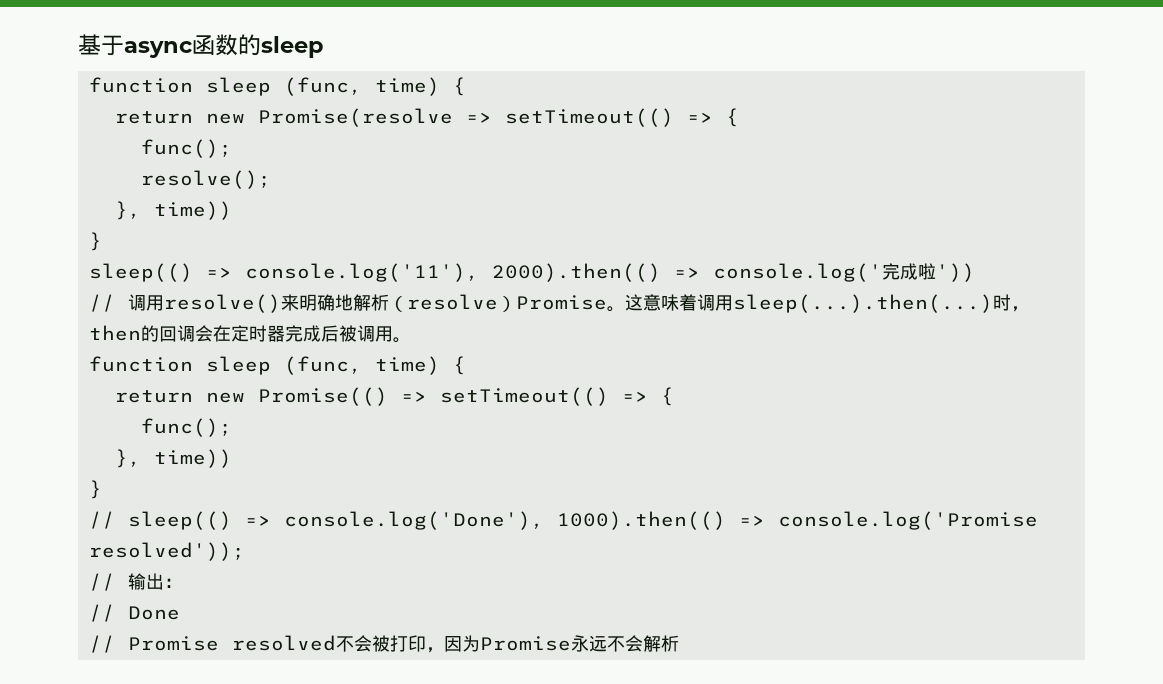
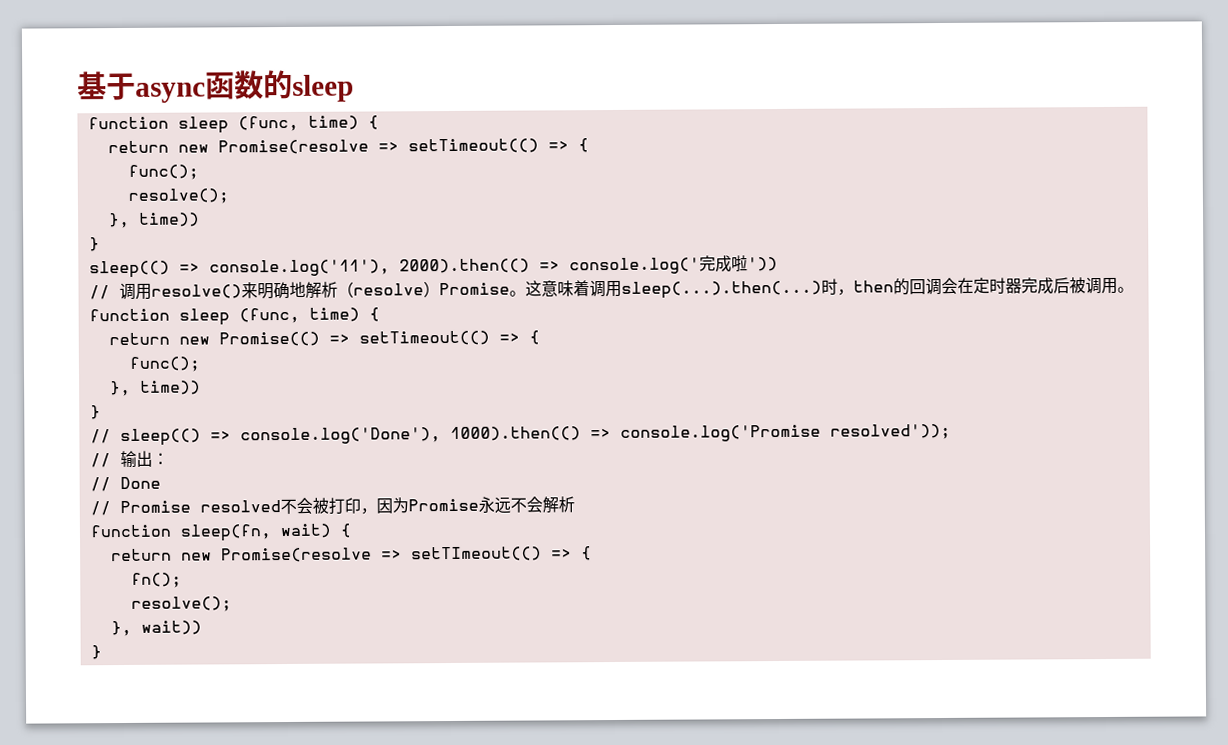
+ function sleep(fn, wait) {
+ return new Promise(resolve => setTImeout(() => {
+ fn();
+ resolve();
+ }, wait))
+ }

